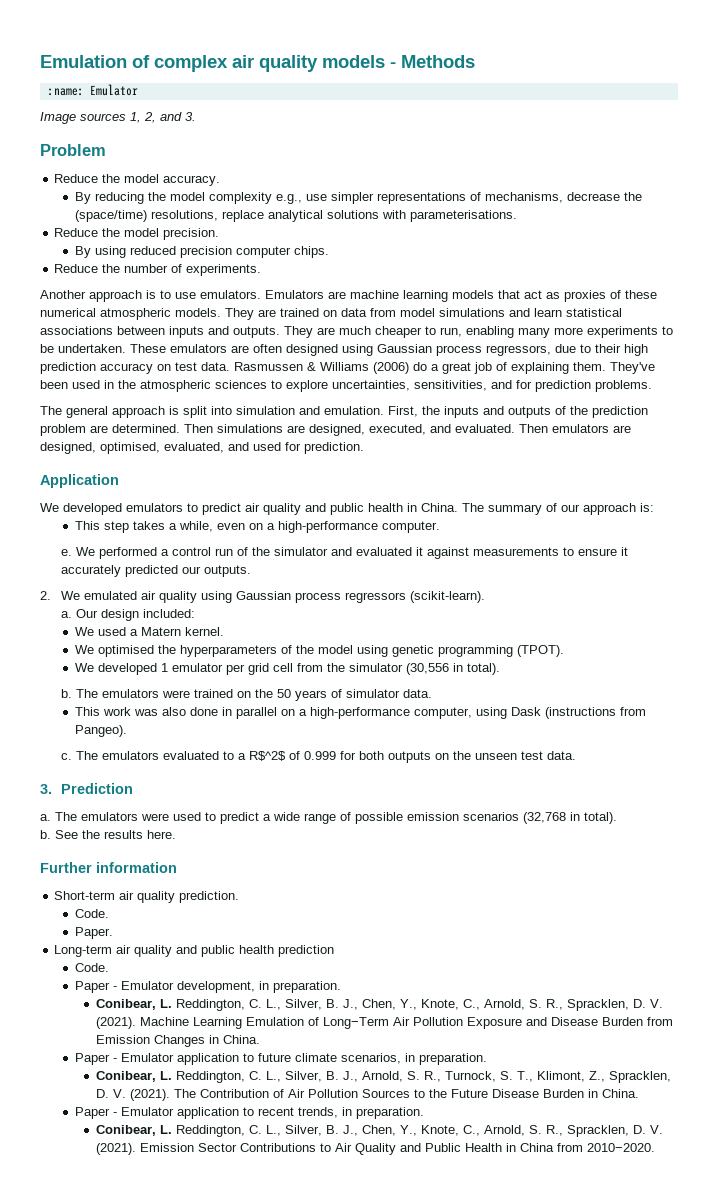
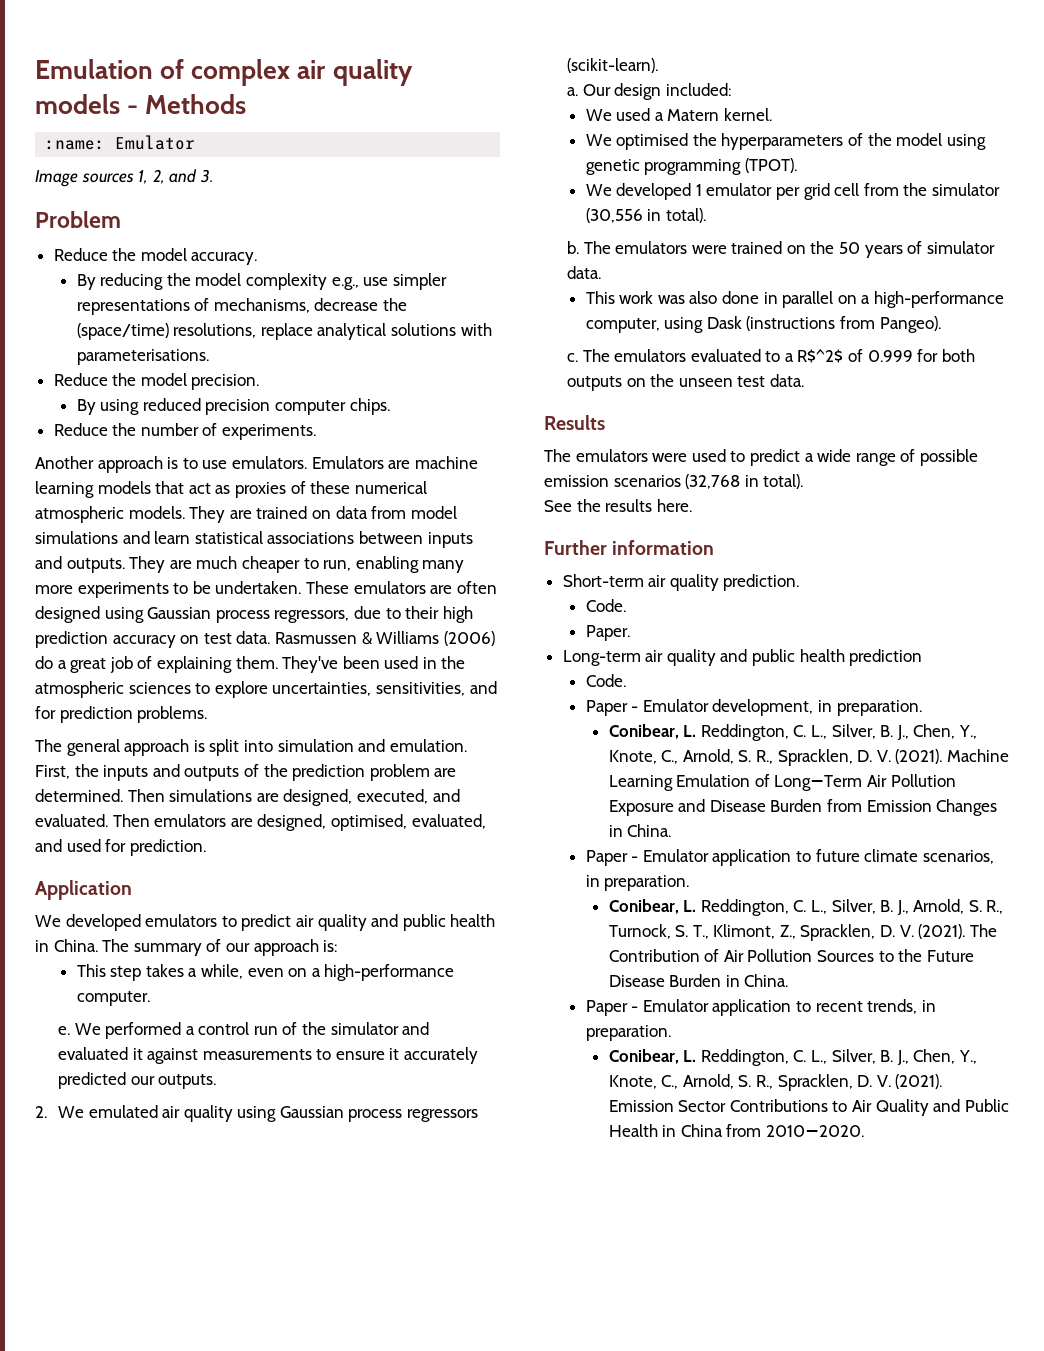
- 3. Prediction
- a. The emulators were used to predict a wide range of possible emission scenarios (32,768 in total).
- b. See the results here.
+ Results
+ The emulators were used to predict a wide range of possible emission scenarios (32,768 in total).
+ See the results here.

